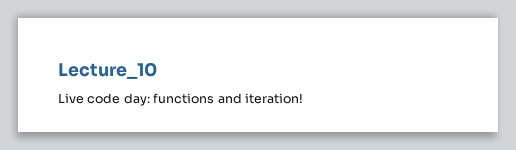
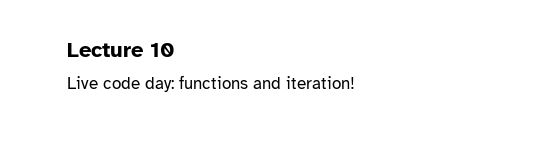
- Lecture_10
+ Lecture 10

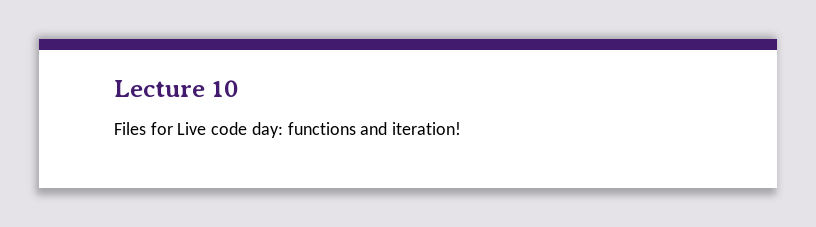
- Live code day: functions and iteration!
+ Files for Live code day: functions and iteration!

